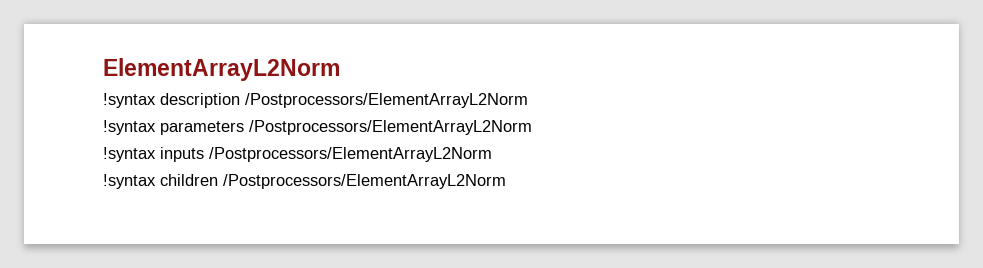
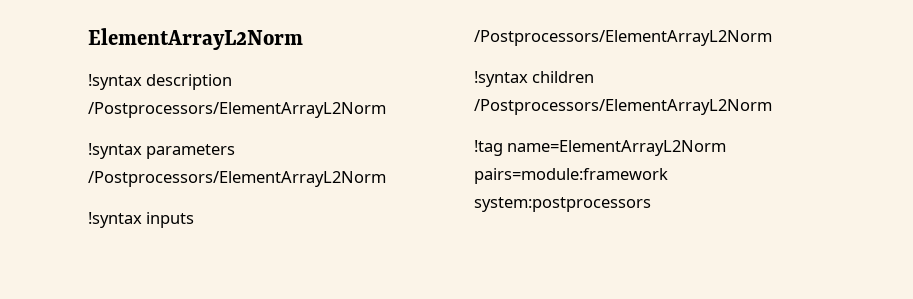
+ !tag name=ElementArrayL2Norm pairs=module:framework system:postprocessors

